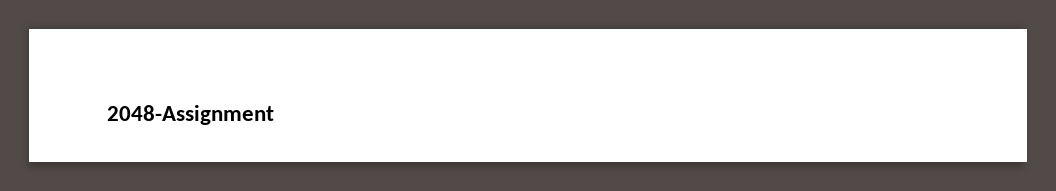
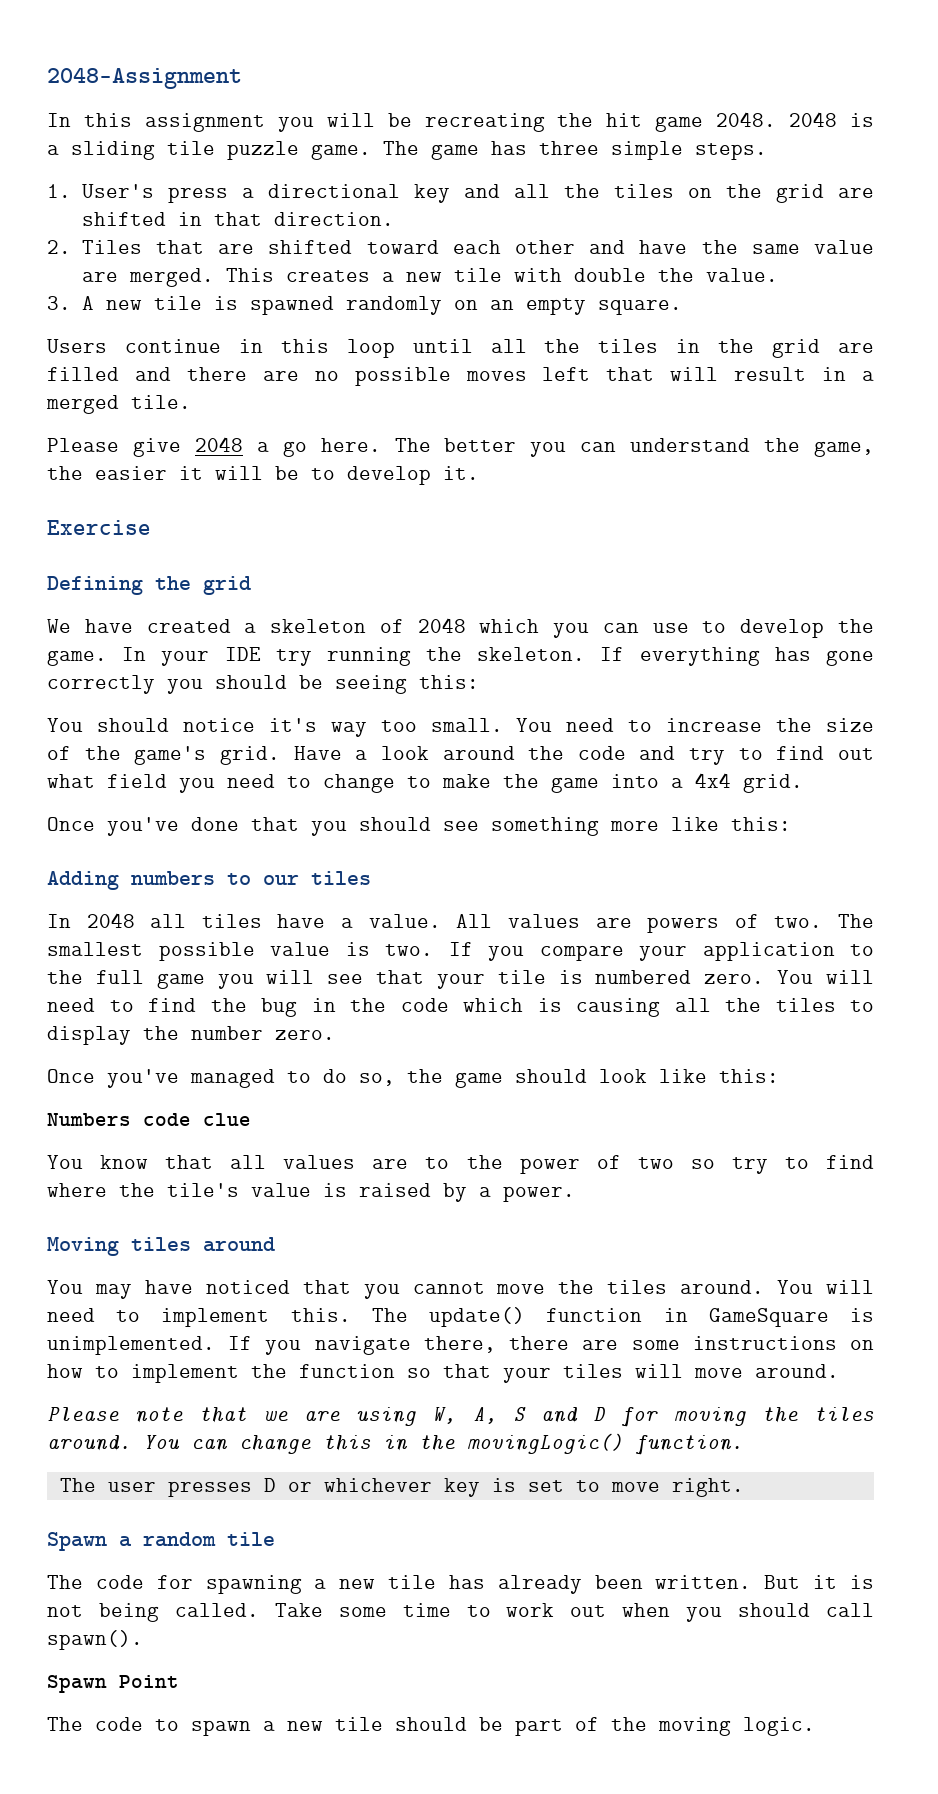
+ In this assignment you will be recreating the hit game 2048. 2048 is a sliding tile puzzle game. The game has three simple steps.
+ 1. User's press a directional key and all the tiles on the grid are shifted in that direction.
+ 2. Tiles that are shifted toward each other and have the same value are merged. This creates a new tile with double the value.
+ 3. A new tile is spawned randomly on an empty square.
+ Users continue in this loop until all the tiles in the grid are filled and there are no possible moves left that will result in a merged tile.
+ Please give 2048 a go here. The better you can understand the game, the easier it will be to develop it.
+ Exercise
+ Defining the grid
+ We have created a skeleton of 2048 which you can use to develop the game. In your IDE try running the skeleton. If everything has gone correctly you should be seeing this:
+ You should notice it's way too small. You need to increase the size of the game's grid. Have a look around the code and try to find out what field you need to change to make the game into a 4x4 grid.
+ Once you've done that you should see something more like this:
+ Adding numbers to our tiles
+ In 2048 all tiles have a value. All values are powers of two. The smallest possible value is two. If you compare your application to the full game you will see that your tile is numbered zero. You will need to find the bug in the code which is causing all the tiles to display the number zero.
+ Once you've managed to do so, the game should look like this:
+ Numbers code clue
+ You know that all values are to the power of two so try to find where the tile's value is raised by a power.
+ Moving tiles around
+ You may have noticed that you cannot move the tiles around. You will need to implement this. The update() function in GameSquare is unimplemented. If you navigate there, there are some instructions on how to implement the function so that your tiles will move around.
+ Please note that we are using W, A, S and D for moving the tiles around. You can change this in the movingLogic() function.
+ The user presses D or whichever key is set to move right.
+ Spawn a random tile
+ The code for spawning a new tile has already been written. But it is not being called. Take some time to work out when you should call spawn().
+ Spawn Point
+ The code to spawn a new tile should be part of the moving logic.

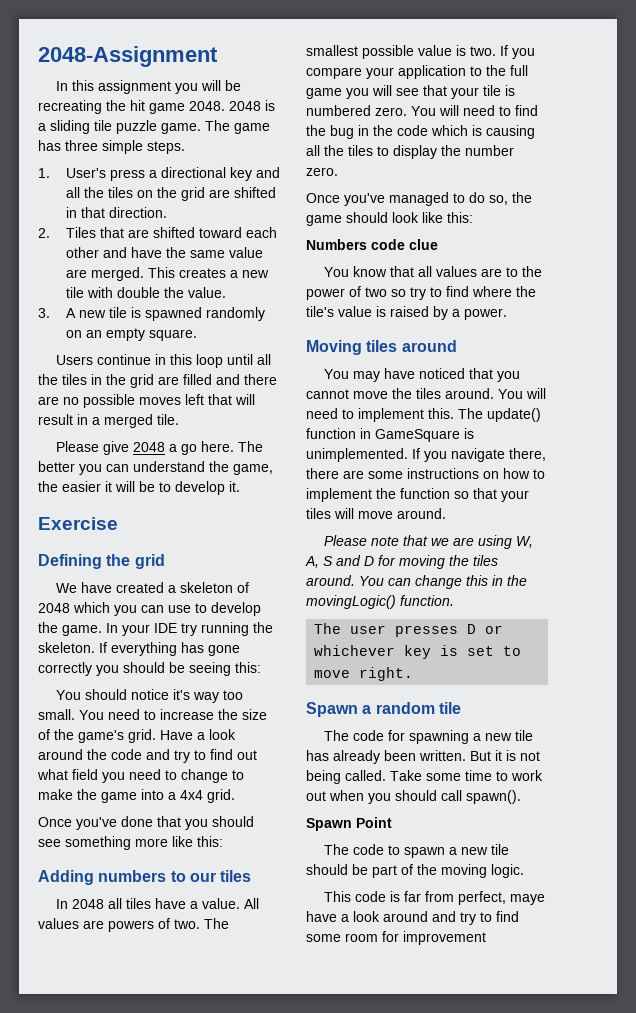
+ This code is far from perfect, maye have a look around and try to find some room for improvement

